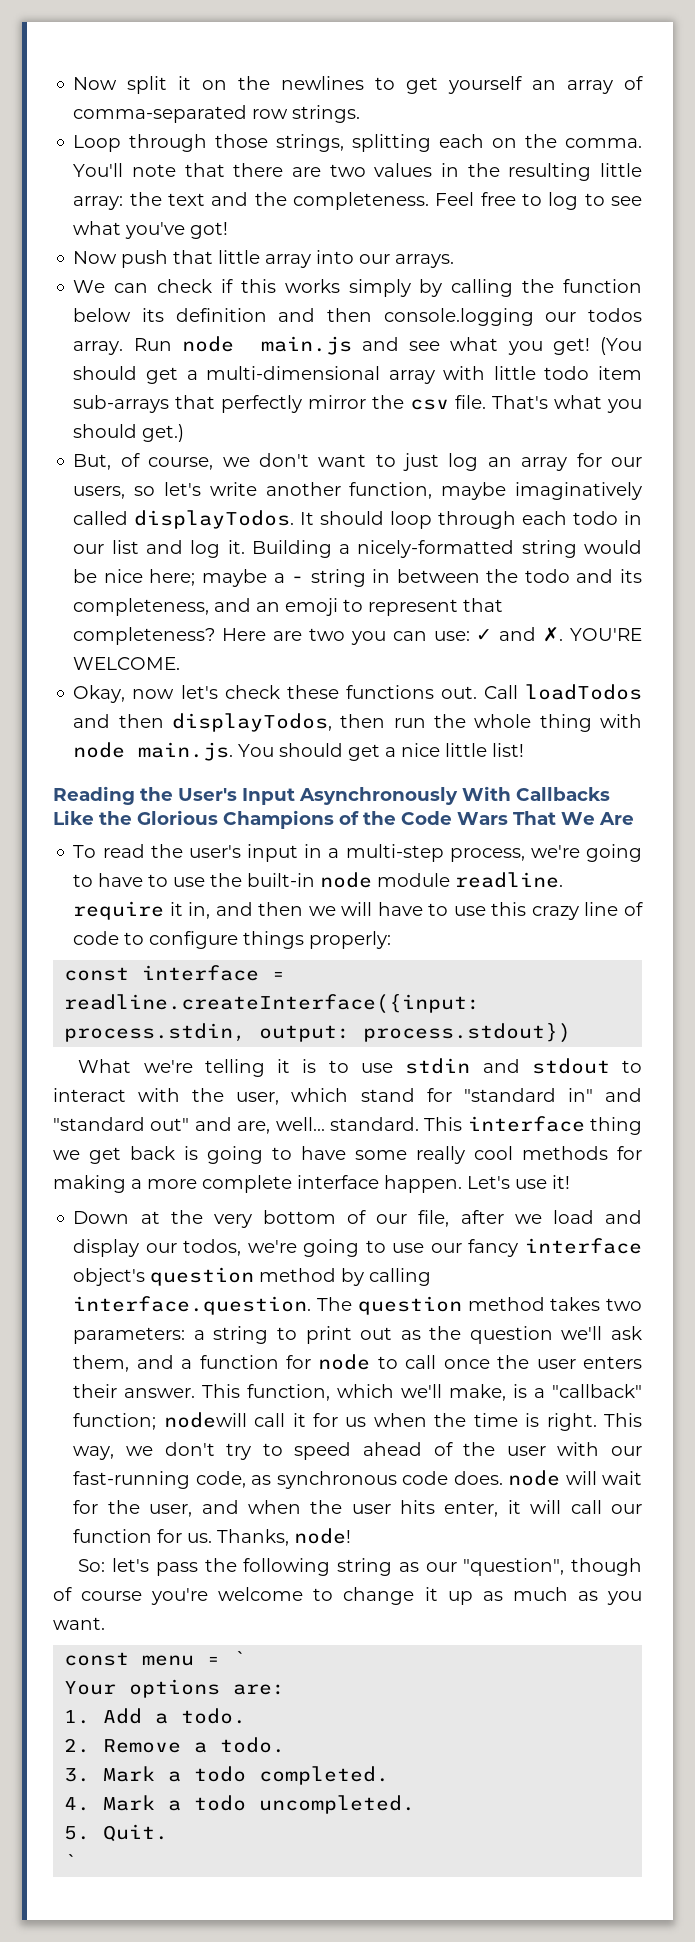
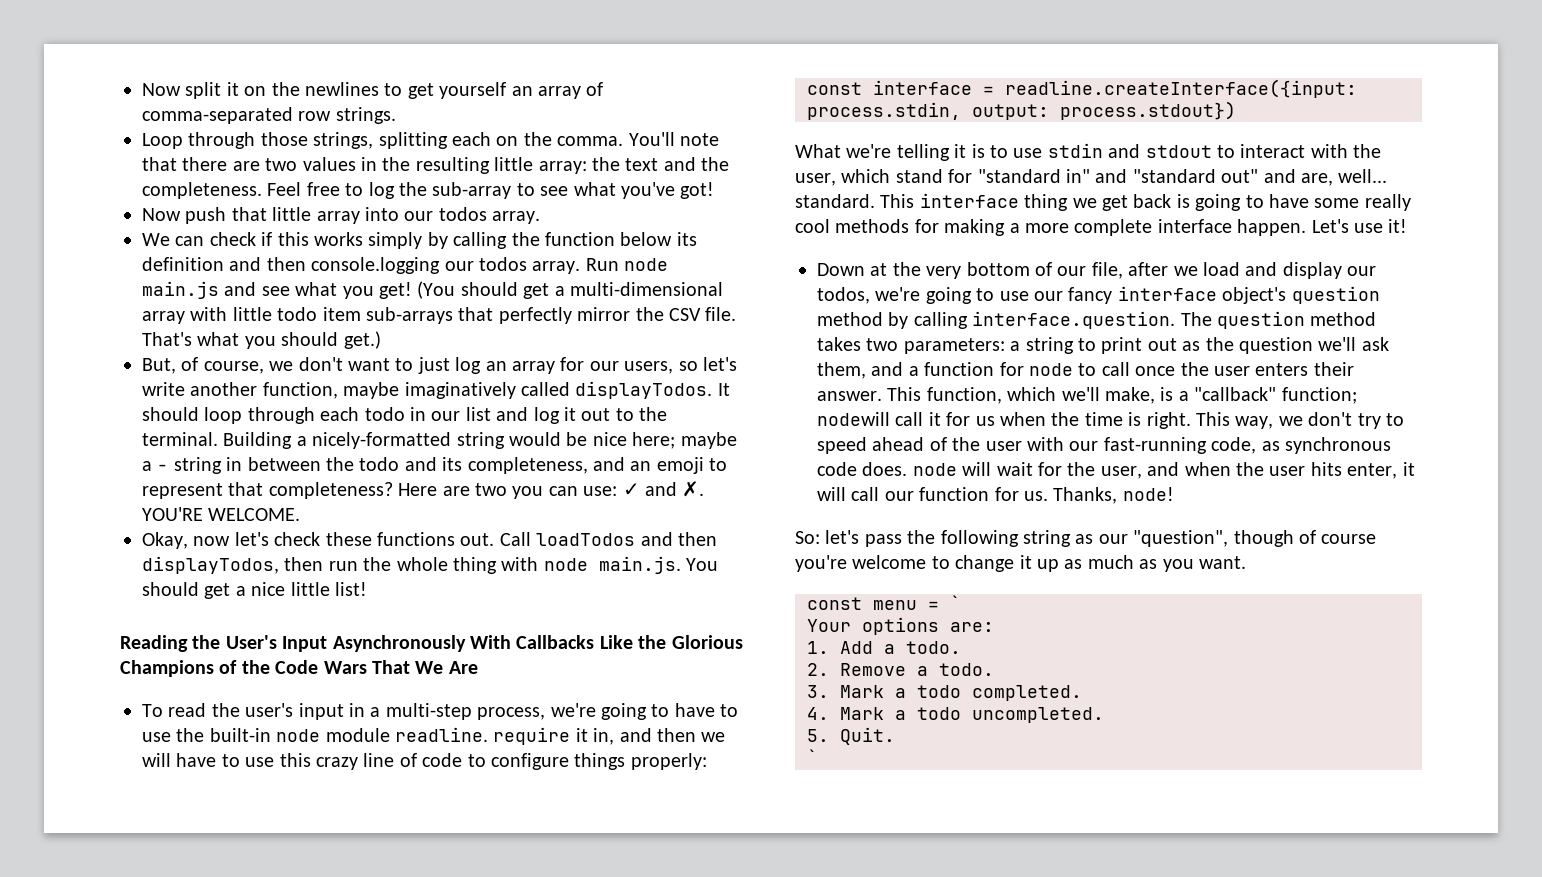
- Feel free to log to see what you've got!
+ Feel free to log the sub-array to see what you've got!
- Now push that little array into our arrays.
+ Now push that little array into our todos array.
- (You should get a multi-dimensional array with little todo item sub-arrays that perfectly mirror the csv file.
+ (You should get a multi-dimensional array with little todo item sub-arrays that perfectly mirror the CSV file.
- It should loop through each todo in our list and log it.
+ It should loop through each todo in our list and log it out to the terminal.

